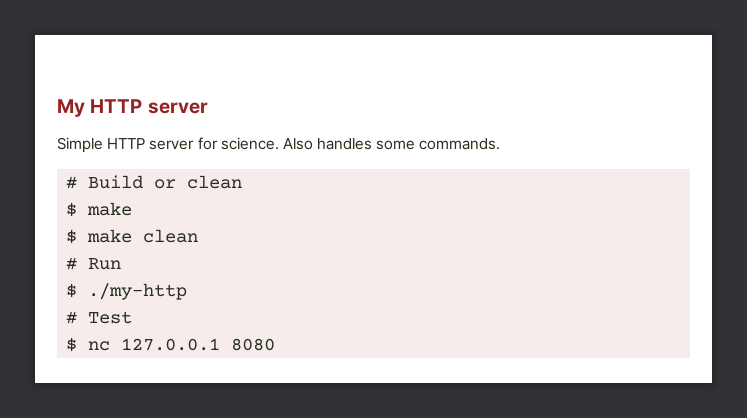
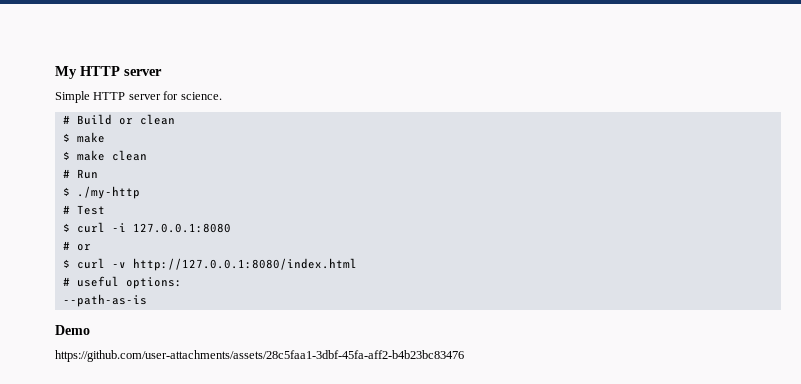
- Also handles some commands.
- $ nc 127.0.0.1 8080
+ $ curl -i 127.0.0.1:8080
+ # or
+ $ curl -v http://127.0.0.1:8080/index.html
+ # useful options:
+ --path-as-is
+ Demo
+ https://github.com/user-attachments/assets/28c5faa1-3dbf-45fa-aff2-b4b23bc83476

